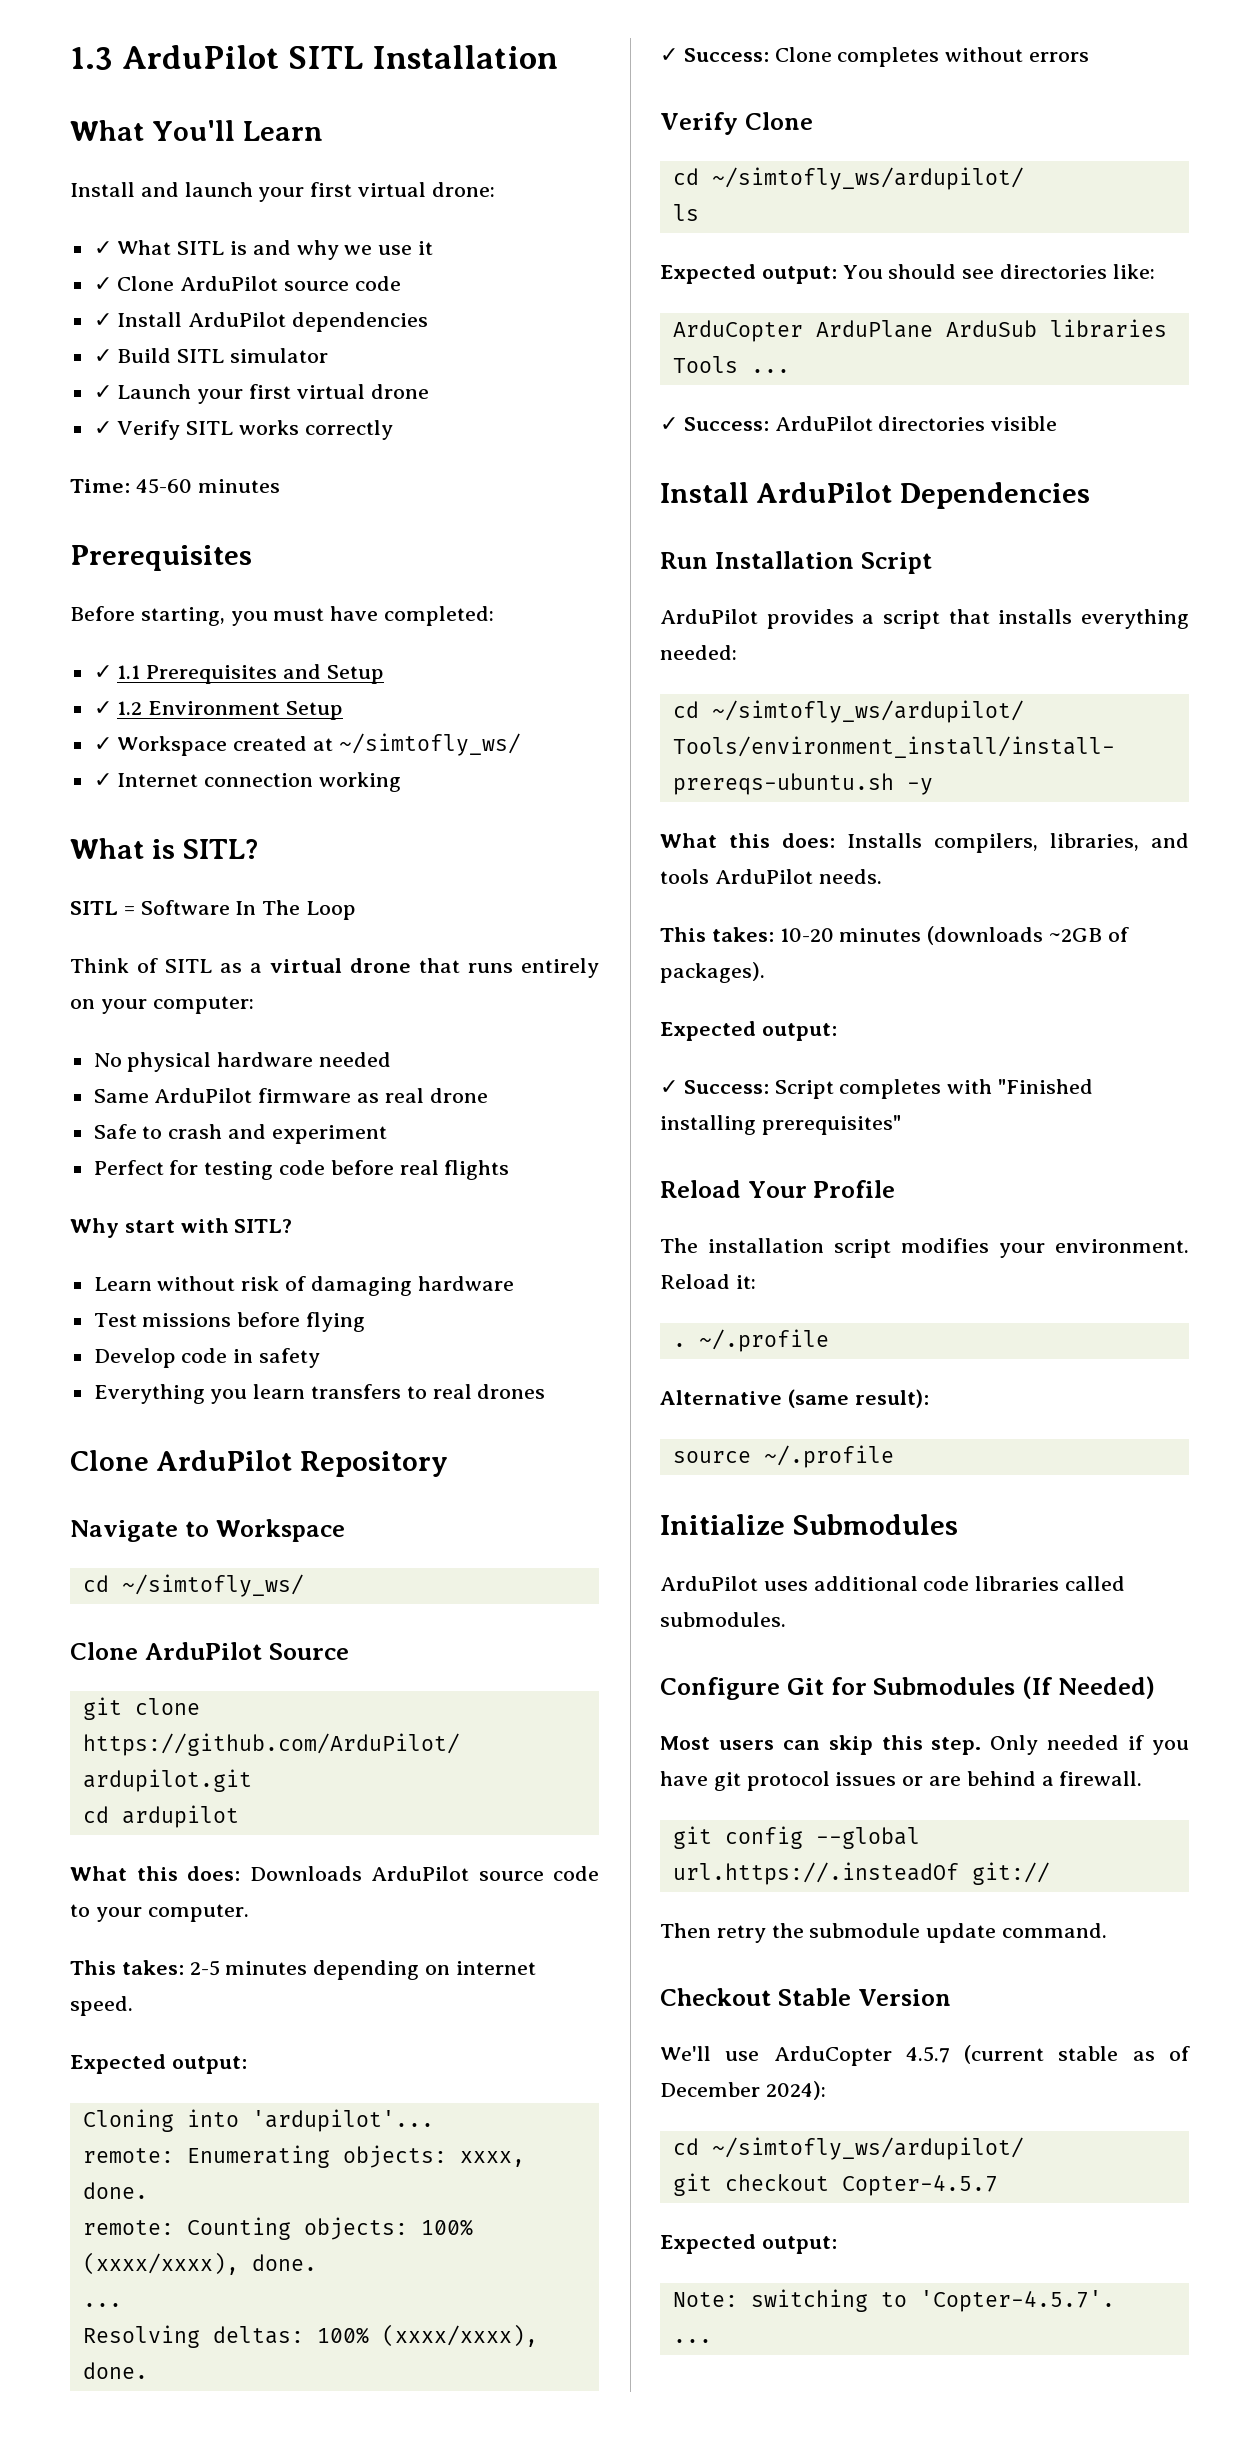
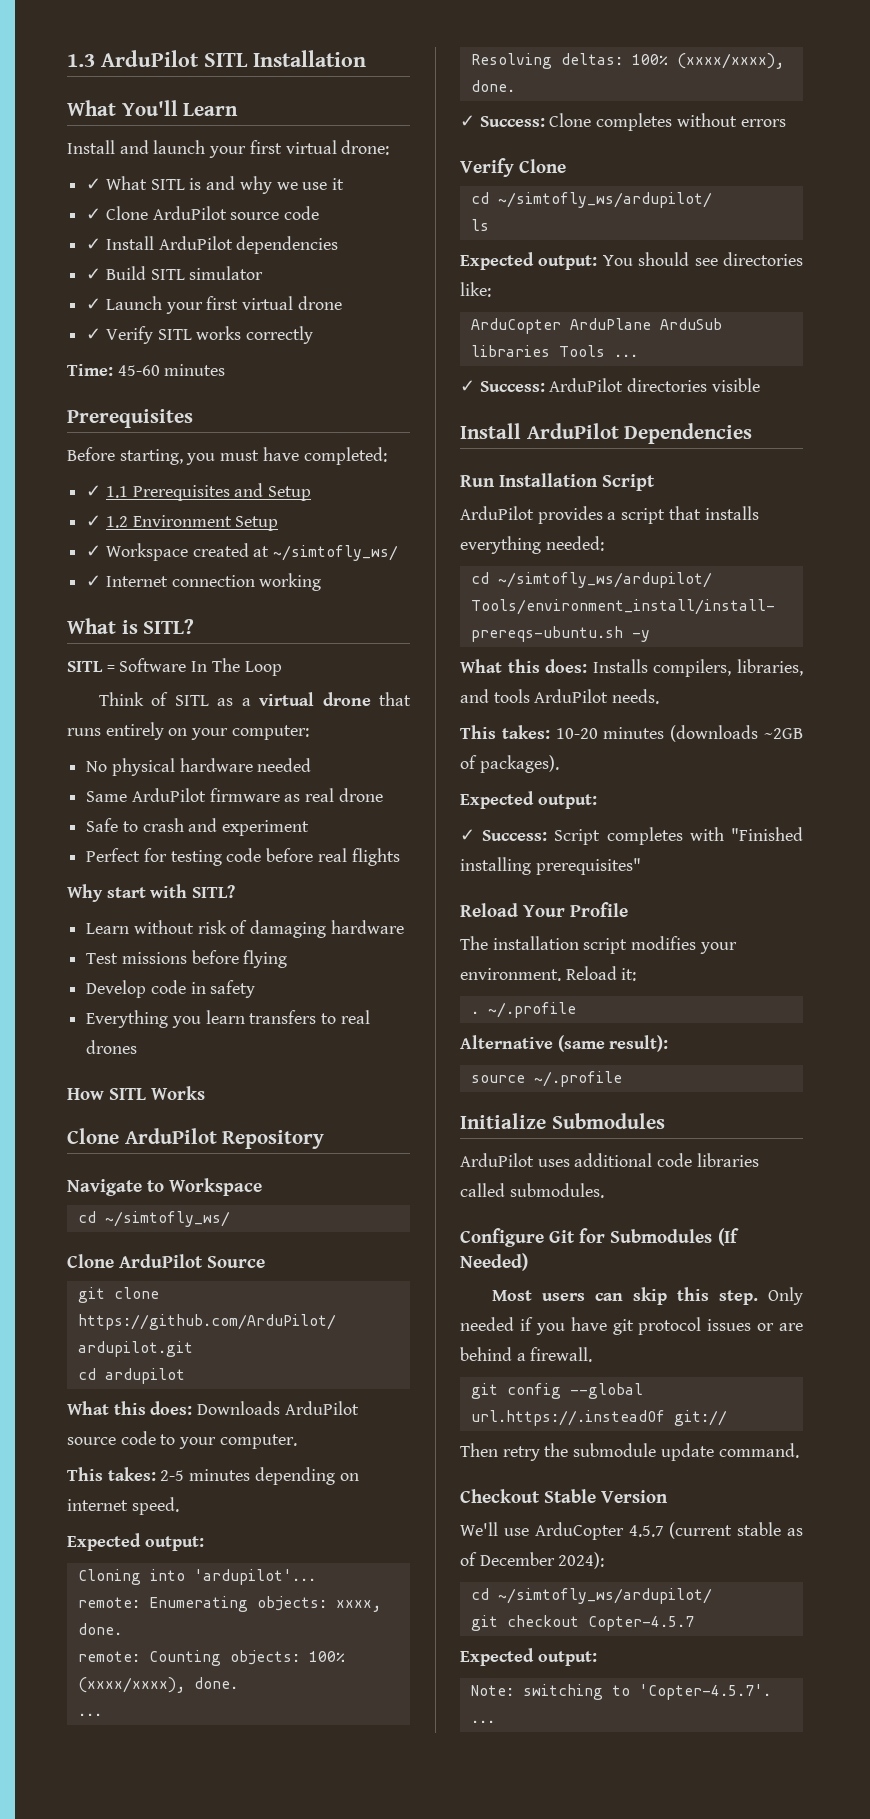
+ How SITL Works

